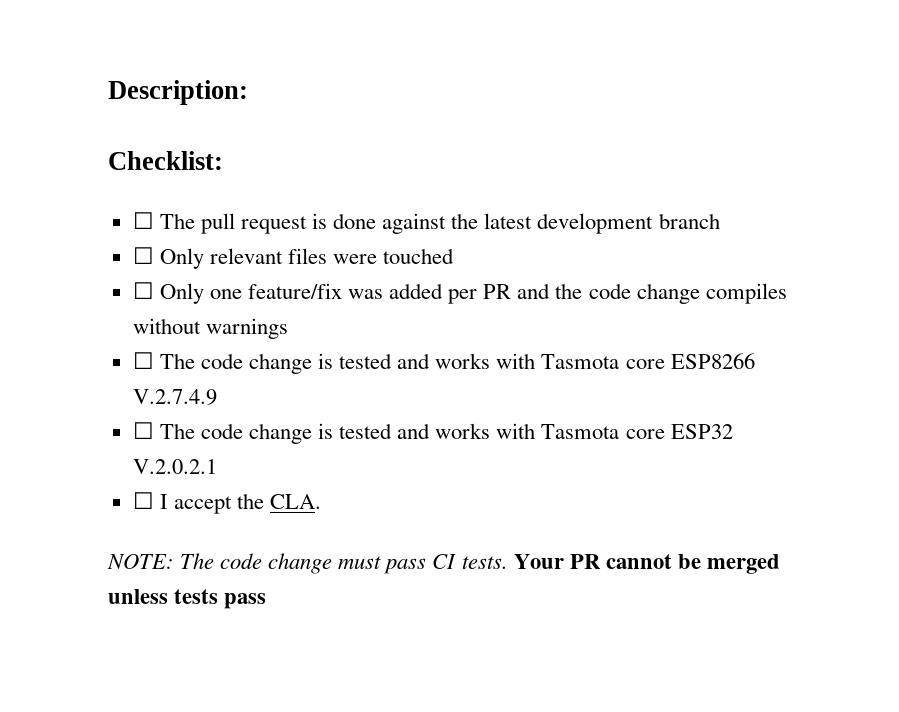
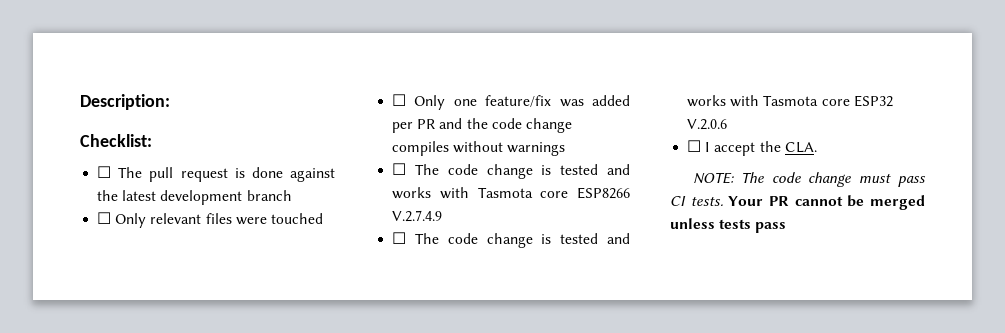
- ☐ The code change is tested and works with Tasmota core ESP32 V.2.0.2.1
+ ☐ The code change is tested and works with Tasmota core ESP32 V.2.0.6

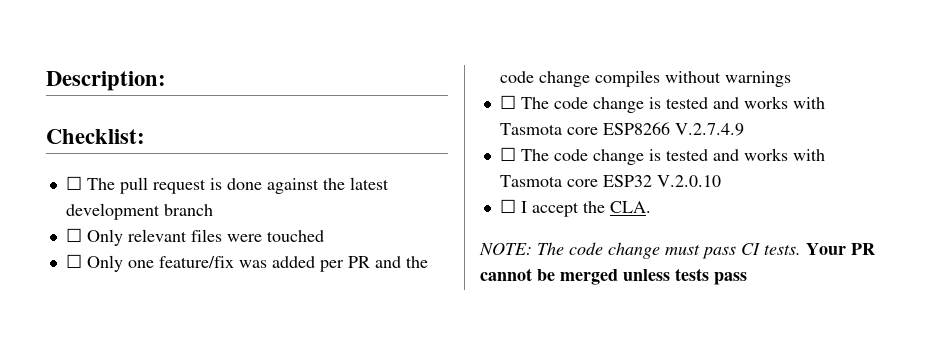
- ☐ The code change is tested and works with Tasmota core ESP32 V.2.0.6
+ ☐ The code change is tested and works with Tasmota core ESP32 V.2.0.10

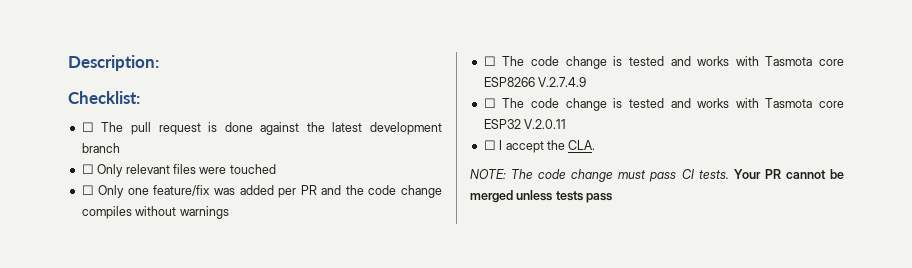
- ☐ The code change is tested and works with Tasmota core ESP32 V.2.0.10
+ ☐ The code change is tested and works with Tasmota core ESP32 V.2.0.11

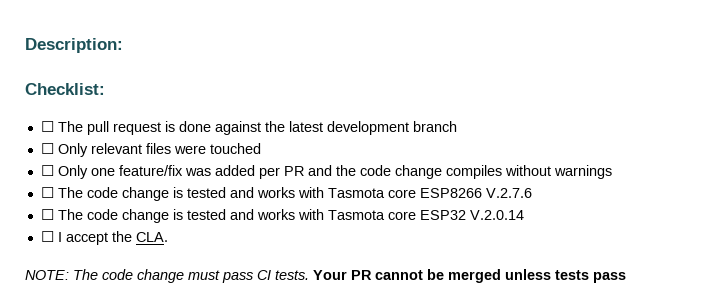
- ☐ The code change is tested and works with Tasmota core ESP8266 V.2.7.4.9
+ ☐ The code change is tested and works with Tasmota core ESP8266 V.2.7.6
- ☐ The code change is tested and works with Tasmota core ESP32 V.2.0.11
+ ☐ The code change is tested and works with Tasmota core ESP32 V.2.0.14

